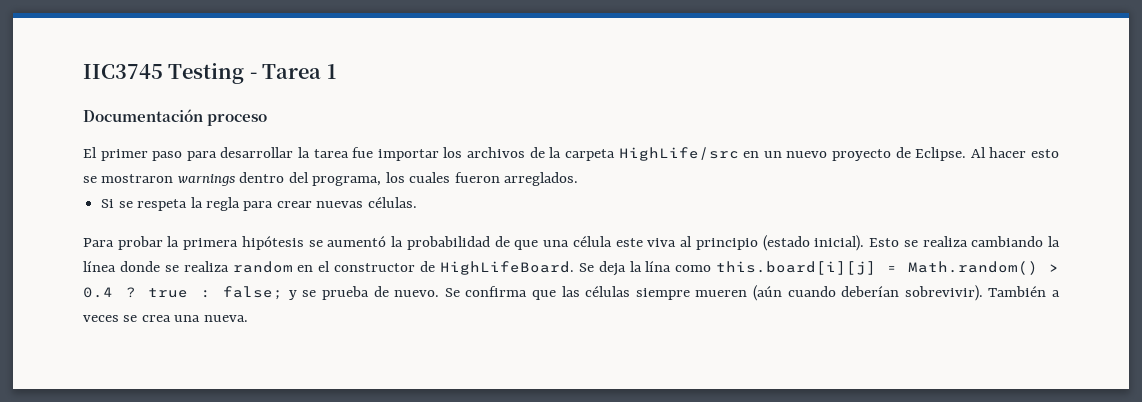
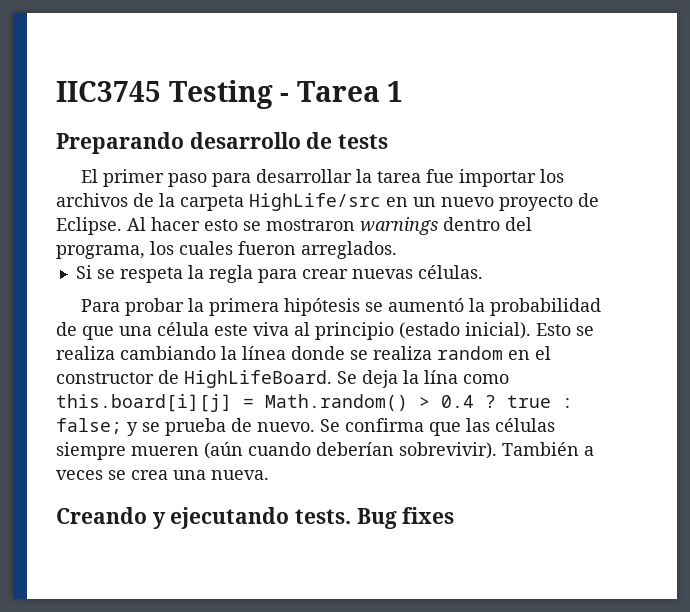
- Documentación proceso
+ Preparando desarrollo de tests
+ Creando y ejecutando tests. Bug fixes

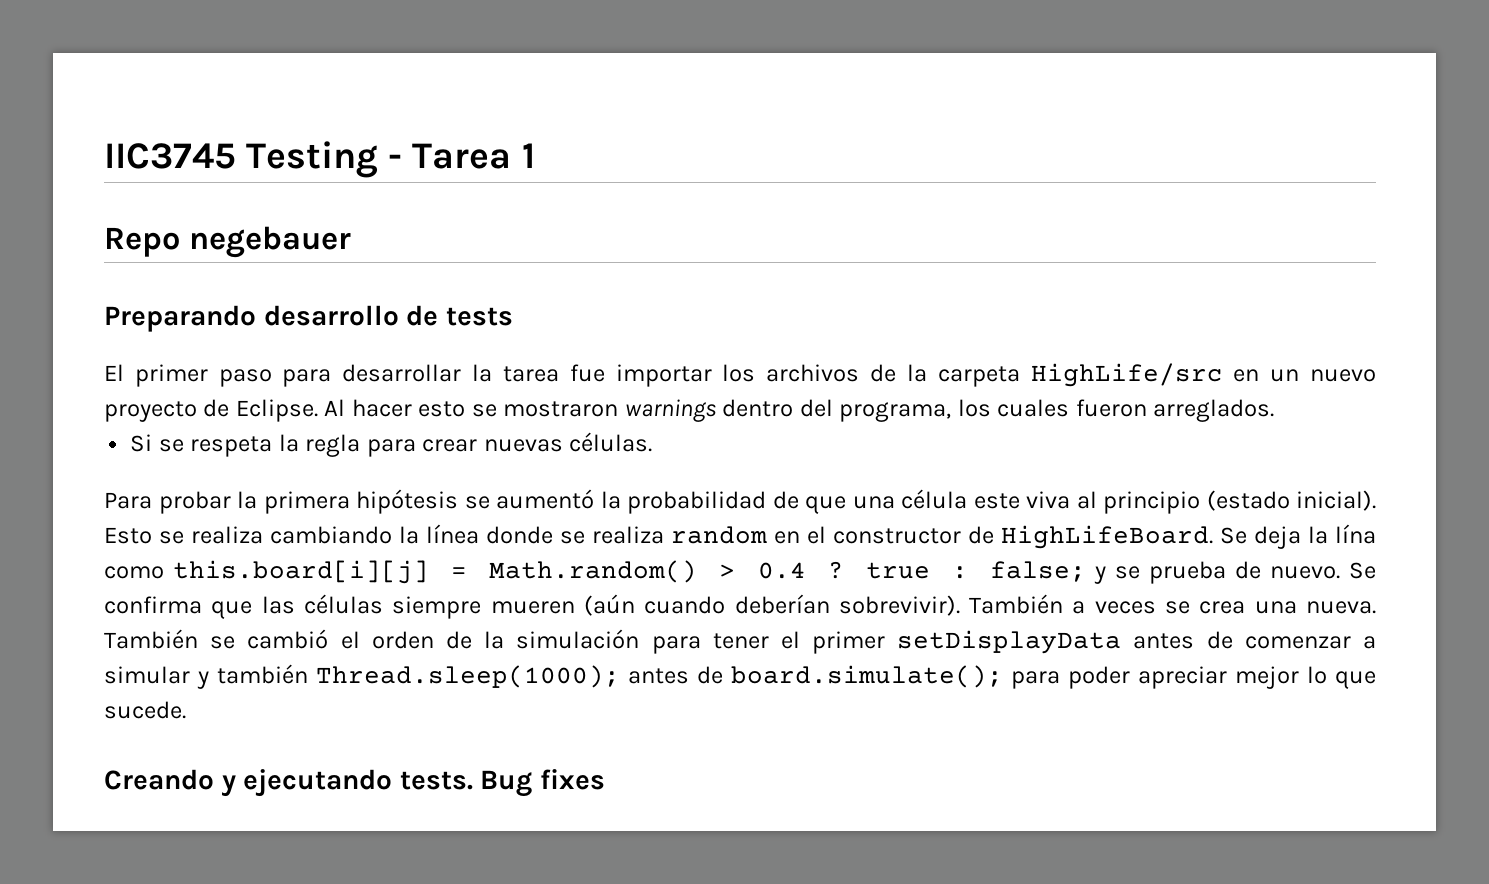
+ Repo negebauer
+ También se cambió el orden de la simulación para tener el primer setDisplayData antes de comenzar a simular y también Thread.sleep(1000); antes de board.simulate(); para poder apreciar mejor lo que sucede.

